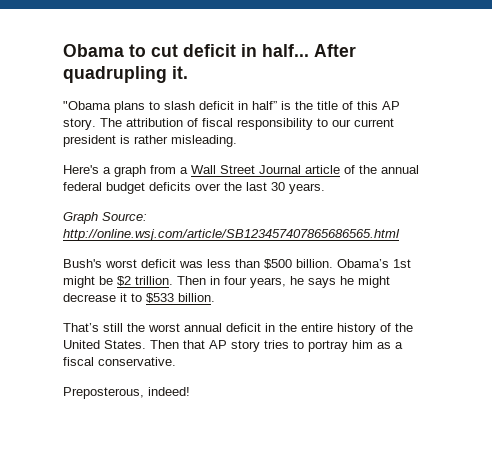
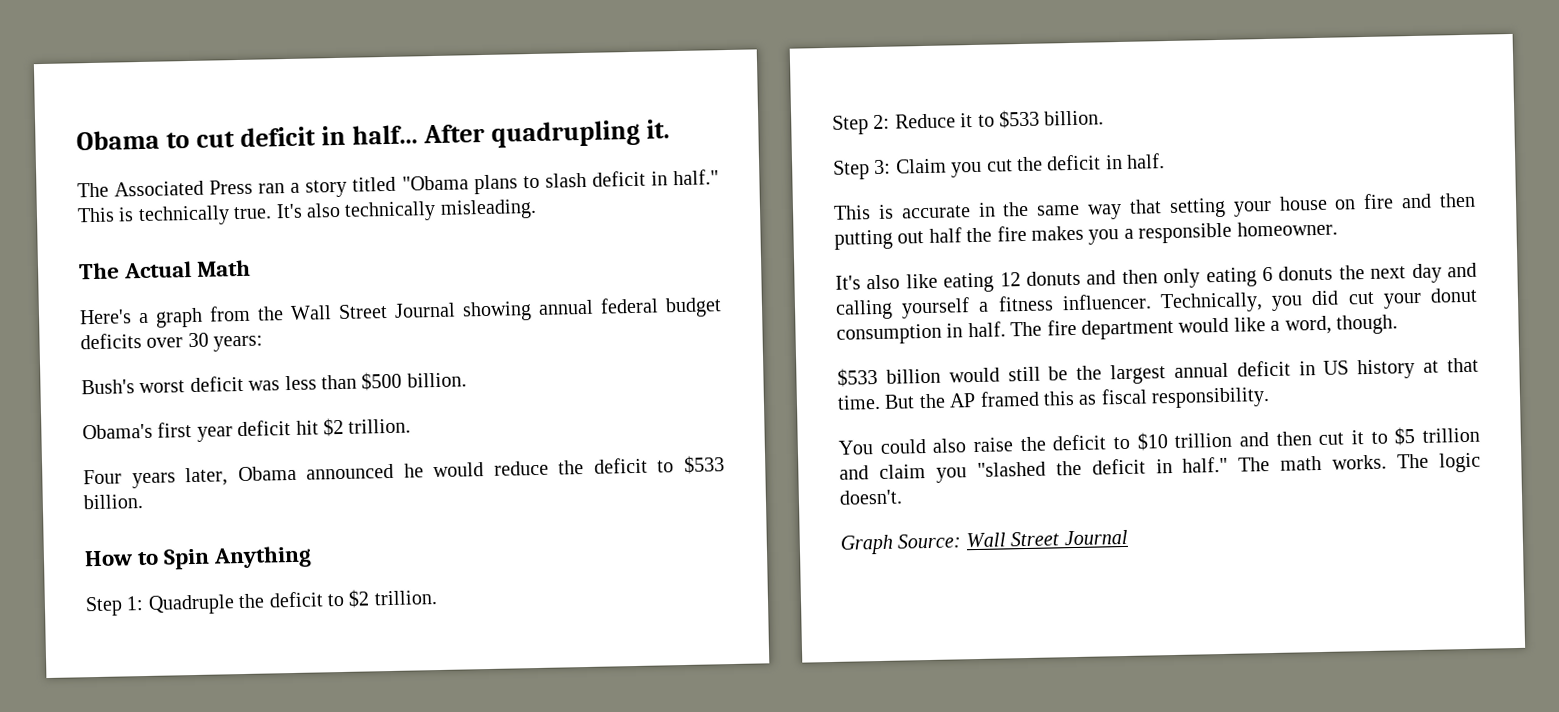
- "Obama plans to slash deficit in half” is the title of this AP story. The attribution of fiscal responsibility to our current president is rather misleading.
+ The Associated Press ran a story titled "Obama plans to slash deficit in half." This is technically true. It's also technically misleading.
+ The Actual Math
- Here's a graph from a Wall Street Journal article of the annual federal budget deficits over the last 30 years.
- Graph Source: http://online.wsj.com/article/SB123457407865686565.html
+ Here's a graph from the Wall Street Journal showing annual federal budget deficits over 30 years:
- Bush's worst deficit was less than $500 billion. Obama’s 1st might be $2 trillion. Then in four years, he says he might decrease it to $533 billion.
- That’s still the worst annual deficit in the entire history of the United States. Then that AP story tries to portray him as a fiscal conservative.
- Preposterous, indeed!
+ Bush's worst deficit was less than $500 billion.
+ Obama's first year deficit hit $2 trillion.
+ Four years later, Obama announced he would reduce the deficit to $533 billion.
+ How to Spin Anything
+ Step 1: Quadruple the deficit to $2 trillion.
+ Step 2: Reduce it to $533 billion.
+ Step 3: Claim you cut the deficit in half.
+ This is accurate in the same way that setting your house on fire and then putting out half the fire makes you a responsible homeowner.
+ It's also like eating 12 donuts and then only eating 6 donuts the next day and calling yourself a fitness influencer. Technically, you did cut your donut consumption in half. The fire department would like a word, though.
+ $533 billion would still be the largest annual deficit in US history at that time. But the AP framed this as fiscal responsibility.
+ You could also raise the deficit to $10 trillion and then cut it to $5 trillion and claim you "slashed the deficit in half." The math works. The logic doesn't.
+ Graph Source: Wall Street Journal

